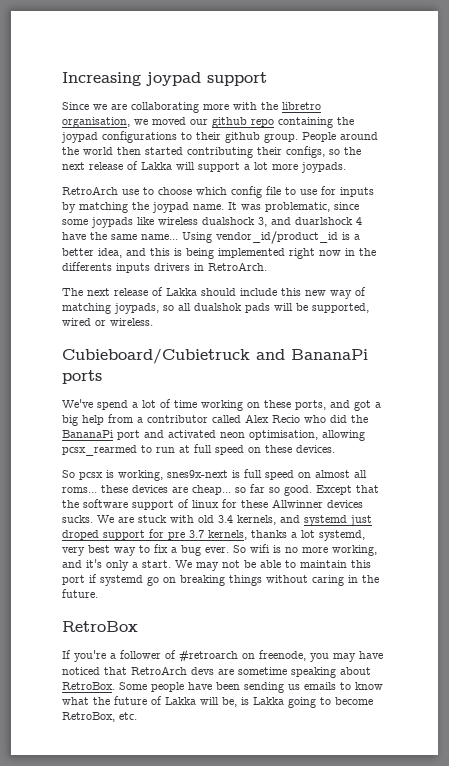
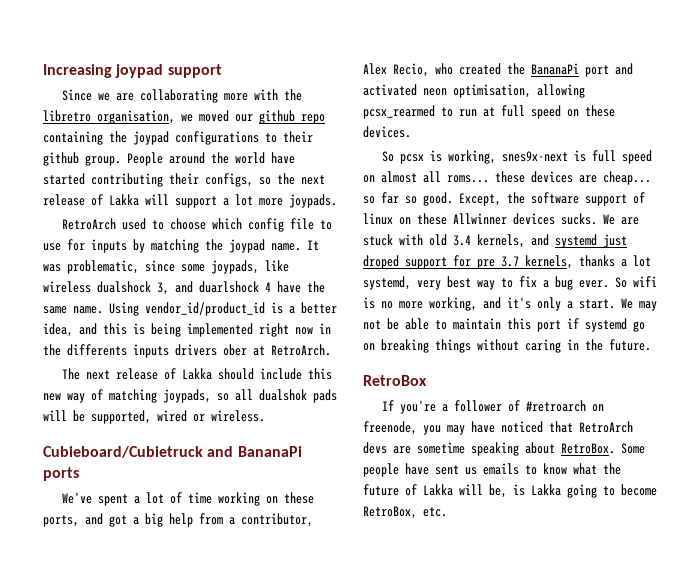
- People around the world then started contributing their configs, so the next release of Lakka will support a lot more joypads.
+ People around the world have started contributing their configs, so the next release of Lakka will support a lot more joypads.
- RetroArch use to choose which config file to use for inputs by matching the joypad name.
+ RetroArch used to choose which config file to use for inputs by matching the joypad name.
- It was problematic, since some joypads like wireless dualshock 3, and duarlshock 4 have the same name...
+ It was problematic, since some joypads, like wireless dualshock 3, and duarlshock 4 have the same name.
- Using vendor_id/product_id is a better idea, and this is being implemented right now in the differents inputs drivers in RetroArch.
+ Using vendor_id/product_id is a better idea, and this is being implemented right now in the differents inputs drivers ober at RetroArch.
- We've spend a lot of time working on these ports, and got a big help from a contributor called Alex Recio who did the BananaPi port and activated neon optimisation, allowing pcsx_rearmed to run at full speed on these devices.
+ We've spent a lot of time working on these ports, and got a big help from a contributor, Alex Recio, who created the BananaPi port and activated neon optimisation, allowing pcsx_rearmed to run at full speed on these devices.
- Except that the software support of linux for these Allwinner devices sucks.
+ Except, the software support of linux on these Allwinner devices sucks.
- Some people have been sending us emails to know what the future of Lakka will be, is Lakka going to become RetroBox, etc.
+ Some people have sent us emails to know what the future of Lakka will be, is Lakka going to become RetroBox, etc.

